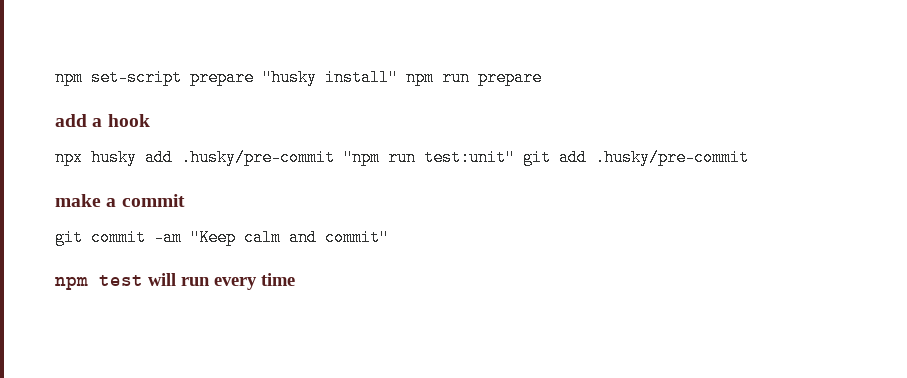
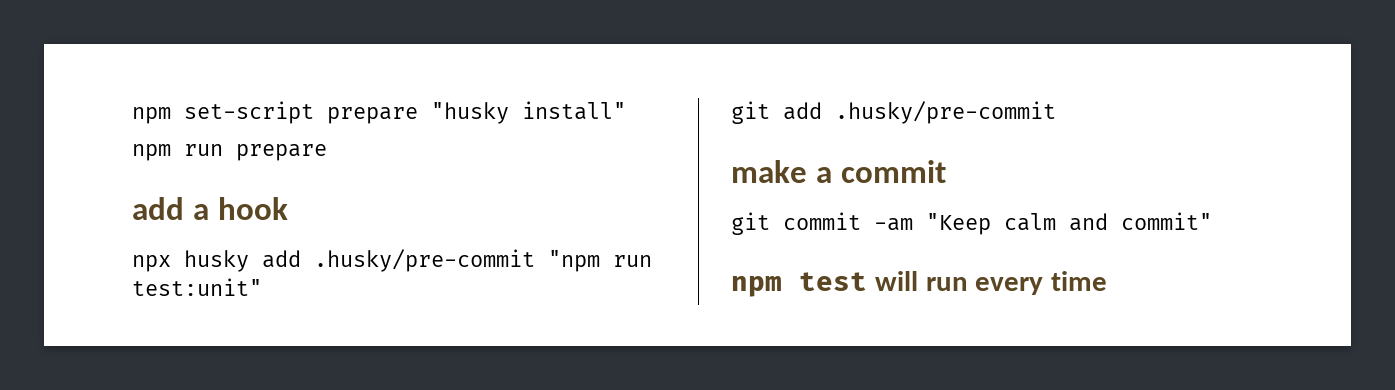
- npm set-script prepare "husky install" npm run prepare
+ npm set-script prepare "husky install"
+ npm run prepare
- npx husky add .husky/pre-commit "npm run test:unit" git add .husky/pre-commit
+ npx husky add .husky/pre-commit "npm run test:unit"
+ git add .husky/pre-commit

